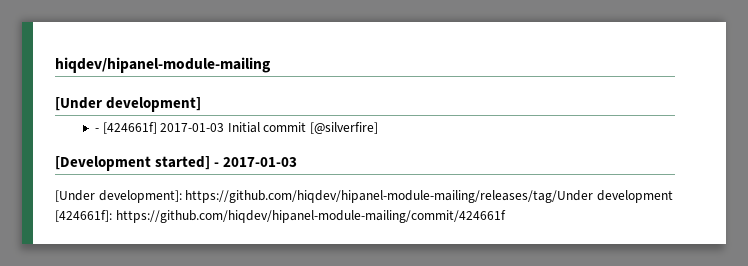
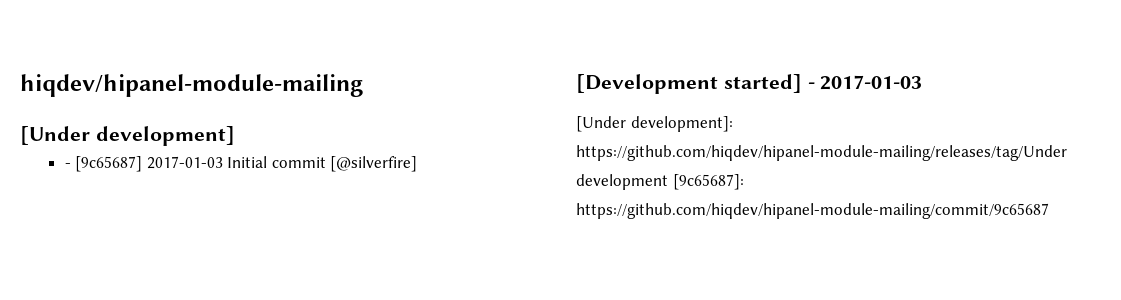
- - [424661f] 2017-01-03 Initial commit [@silverfire]
+ - [9c65687] 2017-01-03 Initial commit [@silverfire]
- [Under development]: https://github.com/hiqdev/hipanel-module-mailing/releases/tag/Under development [424661f]: https://github.com/hiqdev/hipanel-module-mailing/commit/424661f
+ [Under development]: https://github.com/hiqdev/hipanel-module-mailing/releases/tag/Under development [9c65687]: https://github.com/hiqdev/hipanel-module-mailing/commit/9c65687

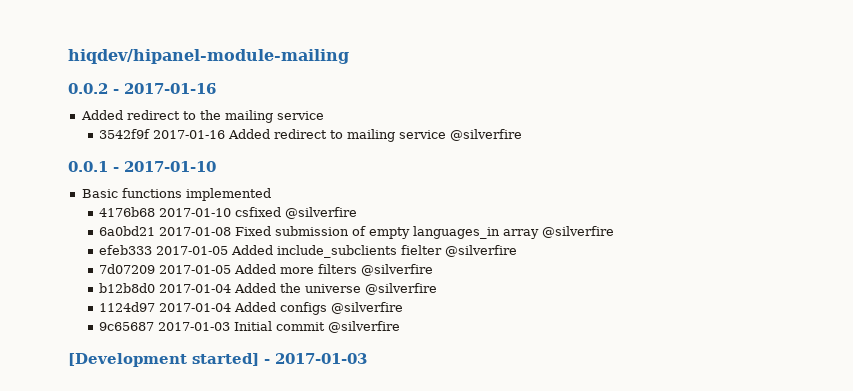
- [Under development]
- - [9c65687] 2017-01-03 Initial commit [@silverfire]
+ 0.0.2 - 2017-01-16
+ Added redirect to the mailing service
+ 3542f9f 2017-01-16 Added redirect to mailing service @silverfire
+ 0.0.1 - 2017-01-10
+ Basic functions implemented
+ 4176b68 2017-01-10 csfixed @silverfire
+ 6a0bd21 2017-01-08 Fixed submission of empty languages_in array @silverfire
+ efeb333 2017-01-05 Added include_subclients fielter @silverfire
+ 7d07209 2017-01-05 Added more filters @silverfire
+ b12b8d0 2017-01-04 Added the universe @silverfire
+ 1124d97 2017-01-04 Added configs @silverfire
+ 9c65687 2017-01-03 Initial commit @silverfire
- [Under development]: https://github.com/hiqdev/hipanel-module-mailing/releases/tag/Under development [9c65687]: https://github.com/hiqdev/hipanel-module-mailing/commit/9c65687

